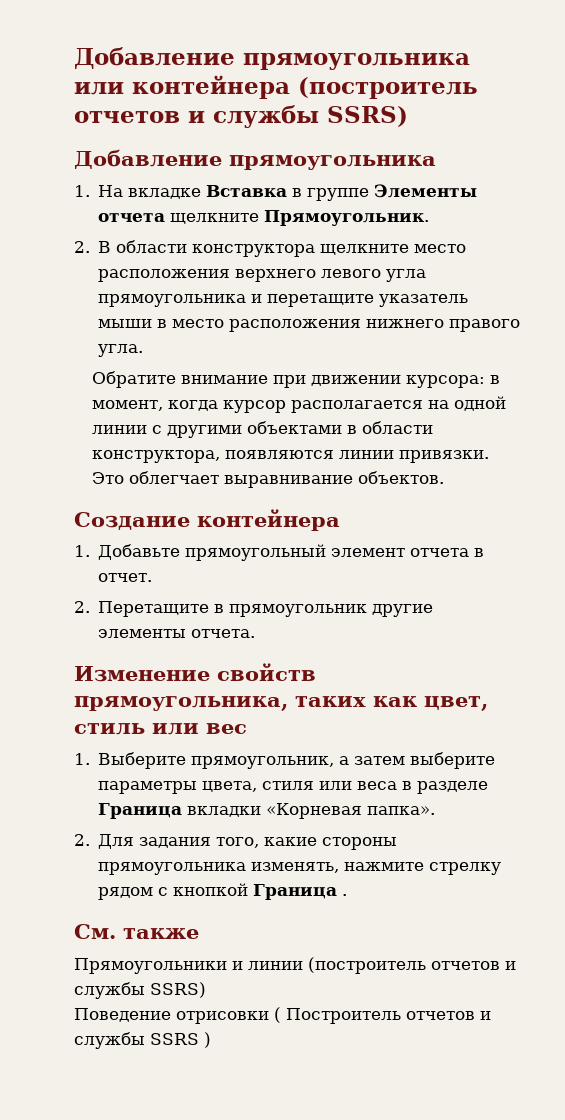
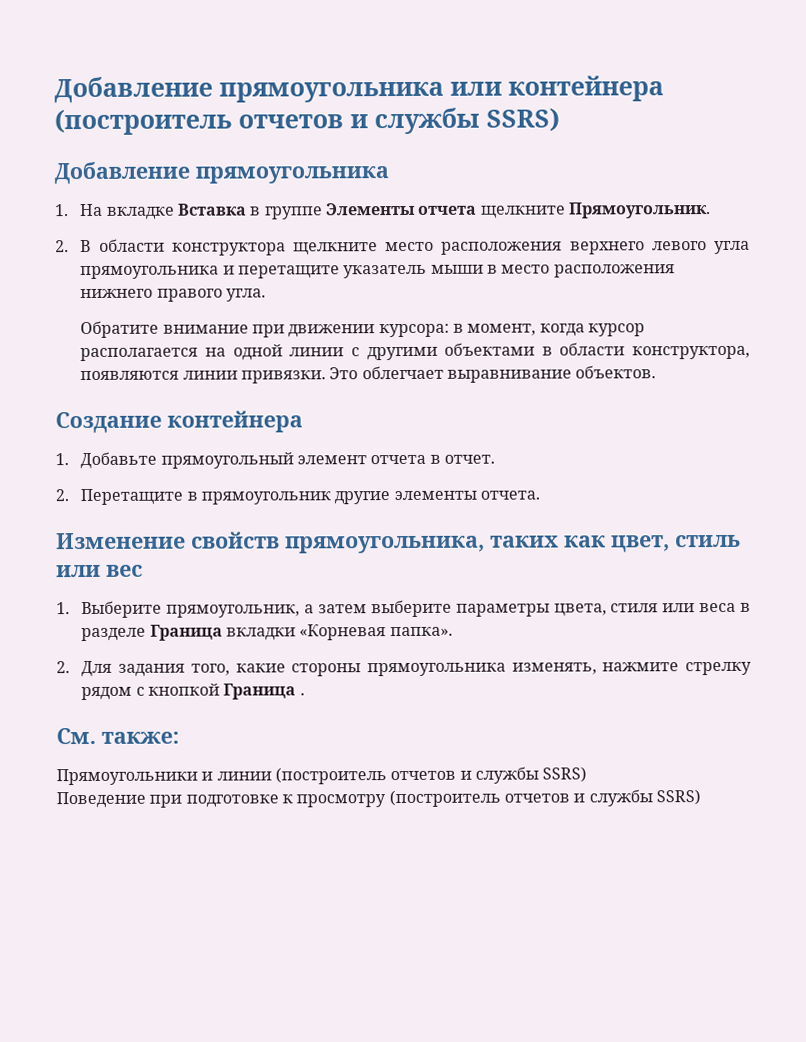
- См. также
+ См. также:
- Поведение отрисовки ( Построитель отчетов и службы SSRS )
+ Поведение при подготовке к просмотру (построитель отчетов и службы SSRS)

